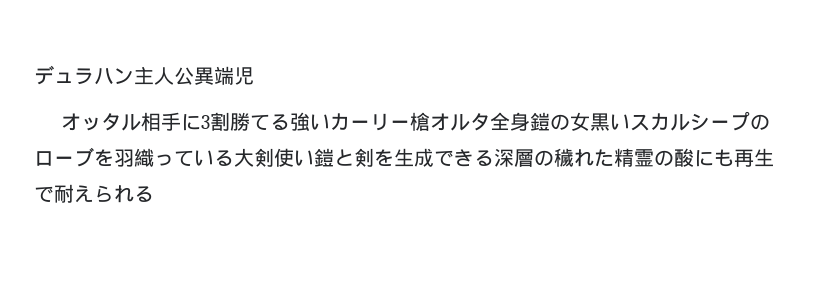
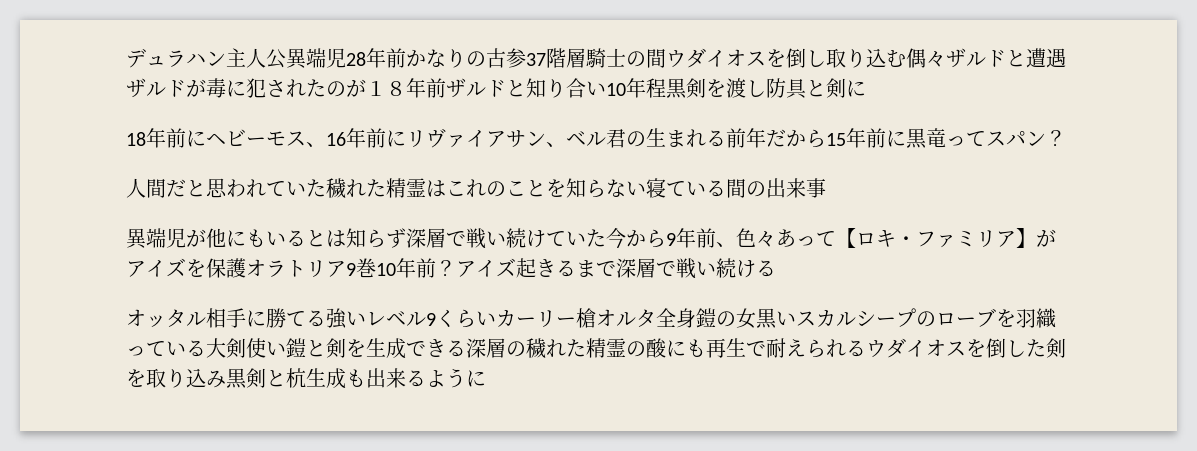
- デュラハン主人公異端児
+ デュラハン主人公異端児28年前かなりの古参37階層騎士の間ウダイオスを倒し取り込む偶々ザルドと遭遇ザルドが毒に犯されたのが１８年前ザルドと知り合い10年程黒剣を渡し防具と剣に
+ 18年前にヘビーモス、16年前にリヴァイアサン、ベル君の生まれる前年だから15年前に黒竜ってスパン？
+ 人間だと思われていた穢れた精霊はこれのことを知らない寝ている間の出来事
+ 異端児が他にもいるとは知らず深層で戦い続けていた今から9年前、色々あって【ロキ・ファミリア】がアイズを保護オラトリア9巻10年前？アイズ起きるまで深層で戦い続ける
- オッタル相手に3割勝てる強いカーリー槍オルタ全身鎧の女黒いスカルシープのローブを羽織っている大剣使い鎧と剣を生成できる深層の穢れた精霊の酸にも再生で耐えられる
+ オッタル相手に勝てる強いレベル9くらいカーリー槍オルタ全身鎧の女黒いスカルシープのローブを羽織っている大剣使い鎧と剣を生成できる深層の穢れた精霊の酸にも再生で耐えられるウダイオスを倒した剣を取り込み黒剣と杭生成も出来るように

